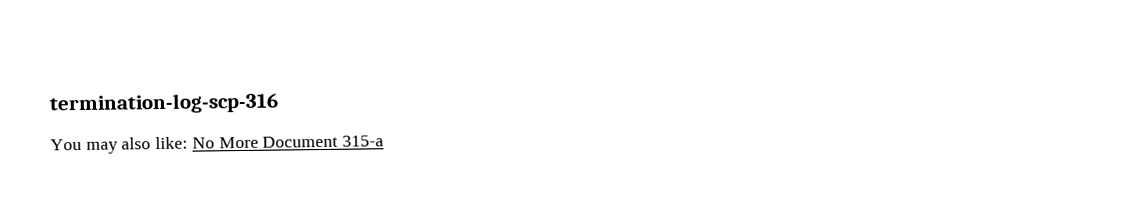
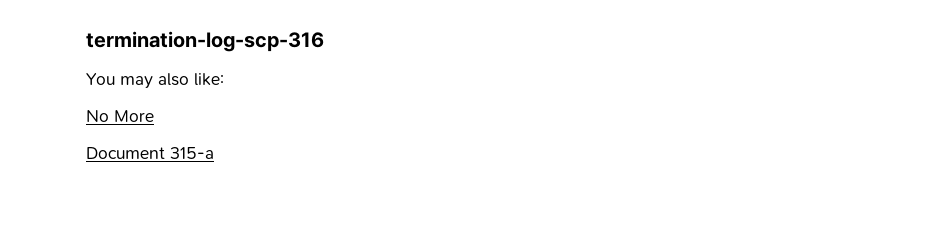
- You may also like: No More Document 315-a
+ You may also like:
+ No More
+ Document 315-a

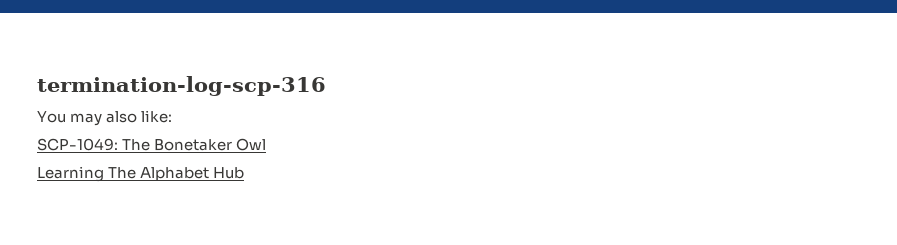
- No More
- Document 315-a
+ SCP-1049: The Bonetaker Owl
+ Learning The Alphabet Hub

